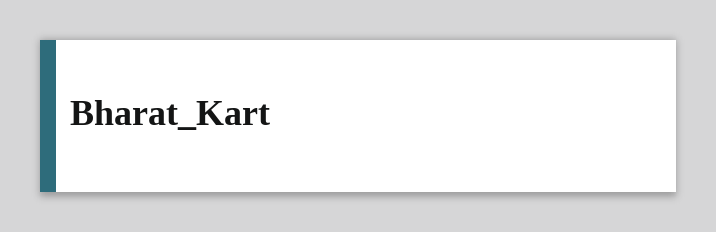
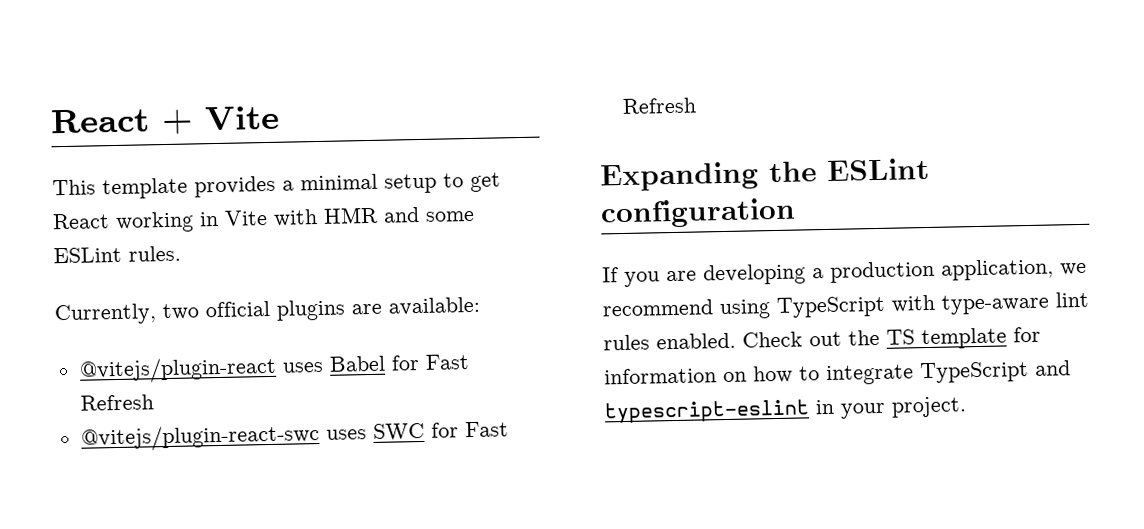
- Bharat_Kart
+ React + Vite
+ This template provides a minimal setup to get React working in Vite with HMR and some ESLint rules.
+ Currently, two official plugins are available:
+ @vitejs/plugin-react uses Babel for Fast Refresh
+ @vitejs/plugin-react-swc uses SWC for Fast Refresh
+ Expanding the ESLint configuration
+ If you are developing a production application, we recommend using TypeScript with type-aware lint rules enabled. Check out the TS template for information on how to integrate TypeScript and typescript-eslint in your project.

